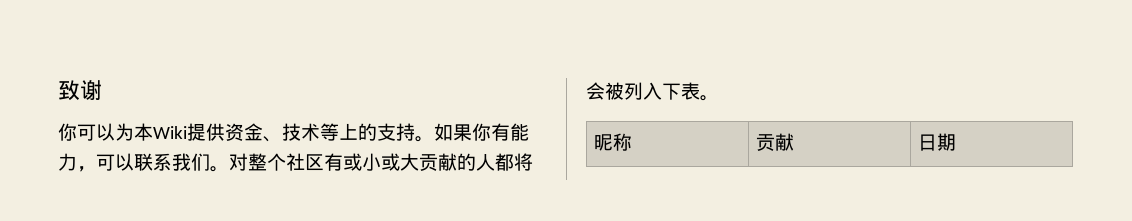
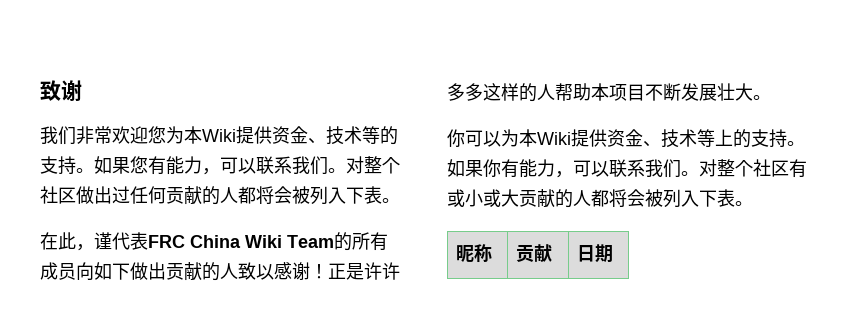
+ 我们非常欢迎您为本Wiki提供资金、技术等的支持。如果您有能力，可以联系我们。对整个社区做出过任何贡献的人都将会被列入下表。
+ 在此，谨代表FRC China Wiki Team的所有成员向如下做出贡献的人致以感谢！正是许许多多这样的人帮助本项目不断发展壮大。

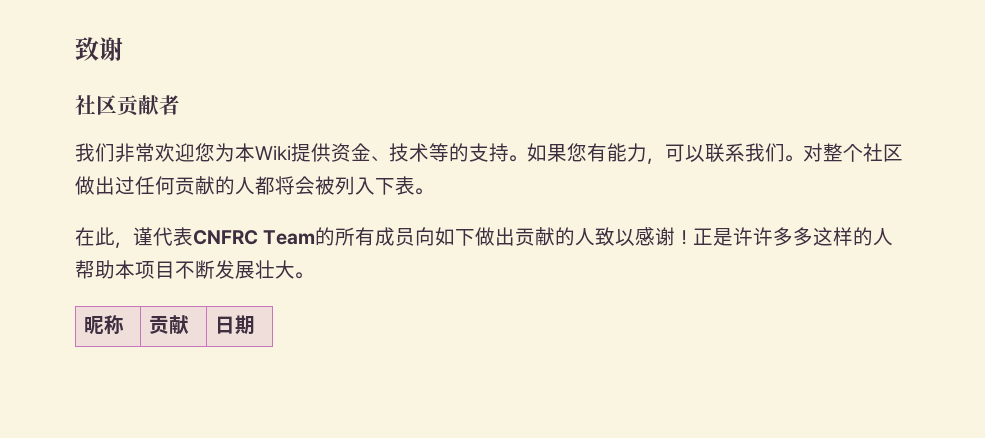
+ 社区贡献者
- 在此，谨代表FRC China Wiki Team的所有成员向如下做出贡献的人致以感谢！
+ 在此，谨代表CNFRC Team的所有成员向如下做出贡献的人致以感谢！
- 你可以为本Wiki提供资金、技术等上的支持。如果你有能力，可以联系我们。对整个社区有或小或大贡献的人都将会被列入下表。

